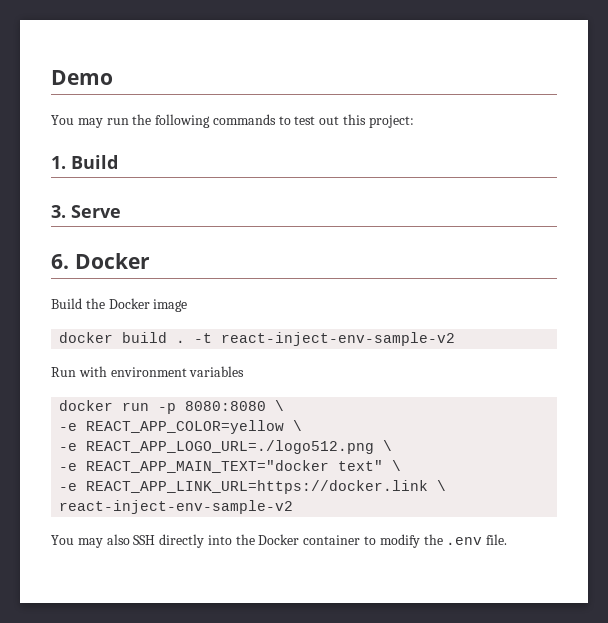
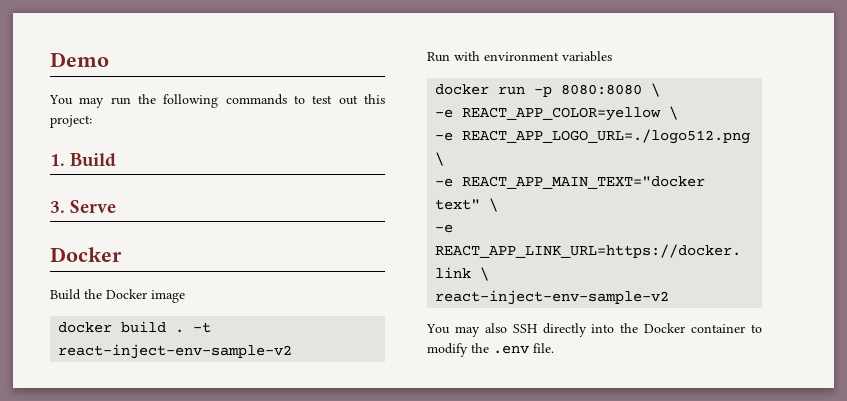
  3. Serve
- 6. Docker
+ Docker

